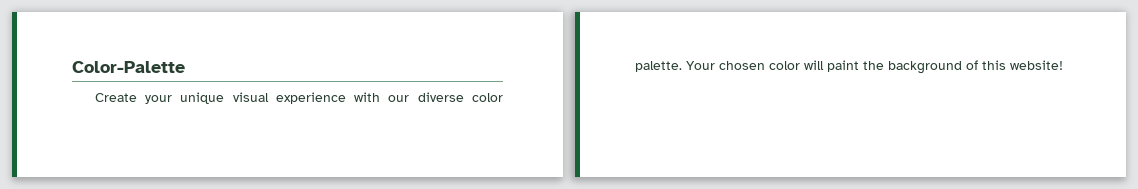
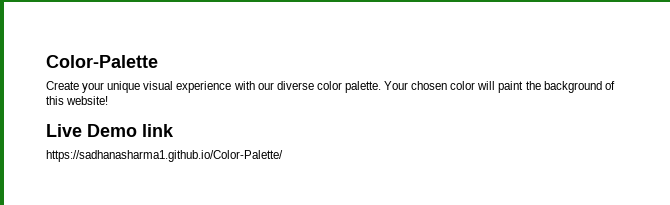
+ Live Demo link
+ https://sadhanasharma1.github.io/Color-Palette/

